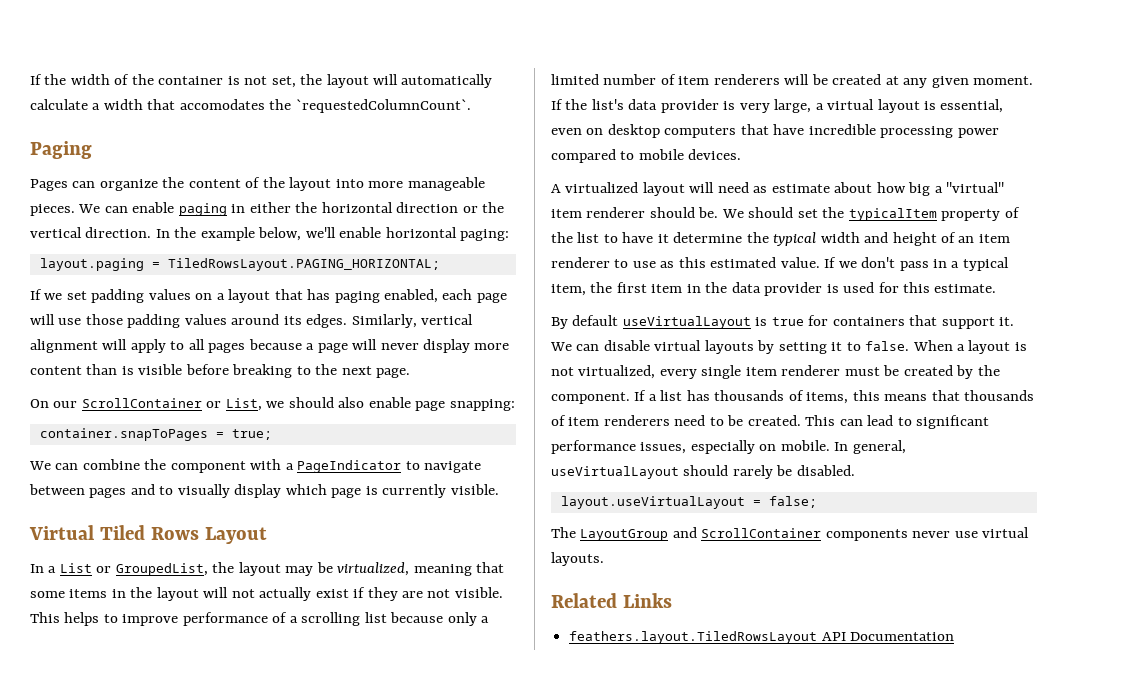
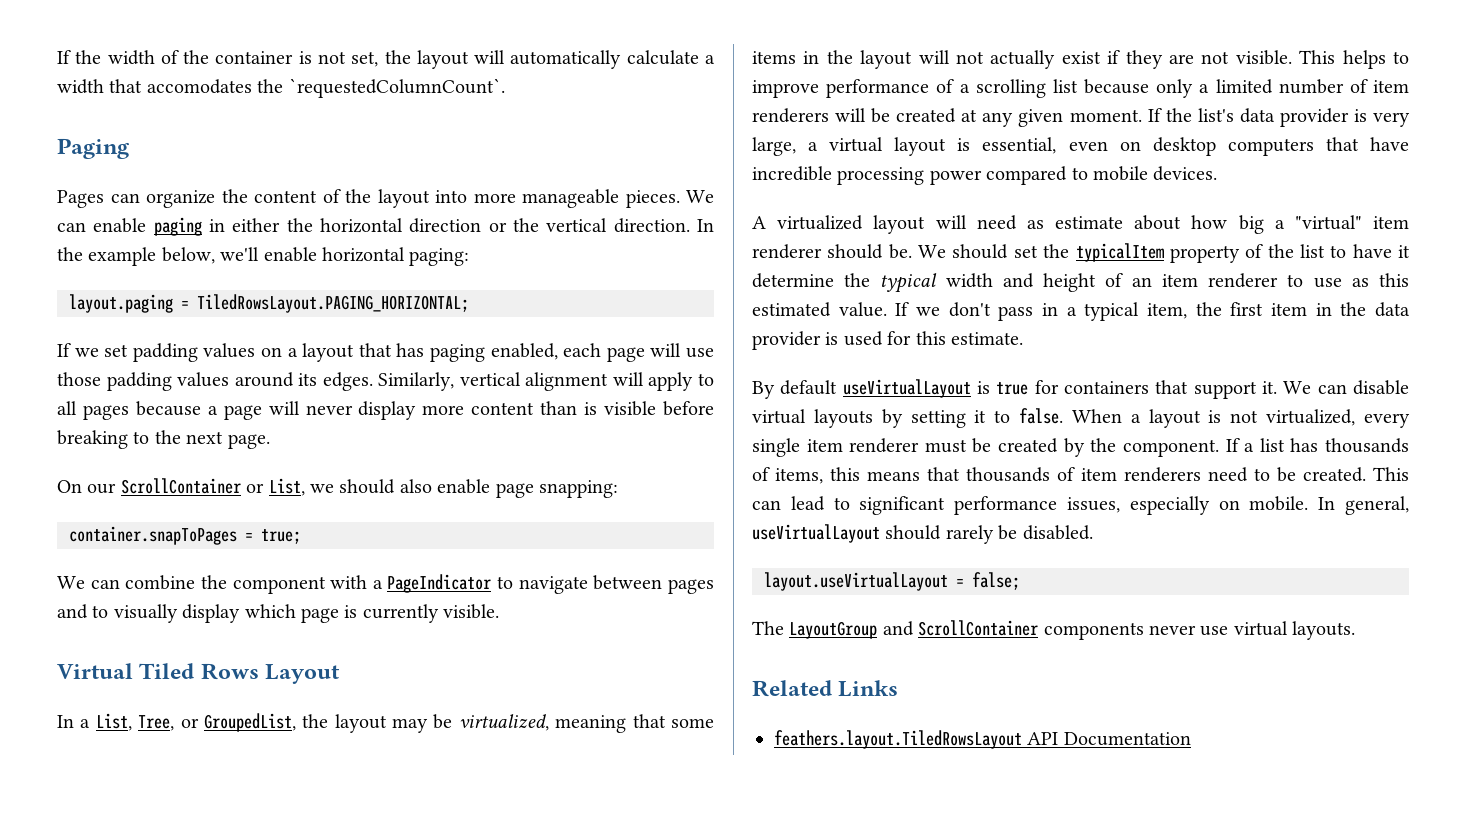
- In a List or GroupedList, the layout may be virtualized, meaning that some items in the layout will not actually exist if they are not visible.
+ In a List, Tree, or GroupedList, the layout may be virtualized, meaning that some items in the layout will not actually exist if they are not visible.

